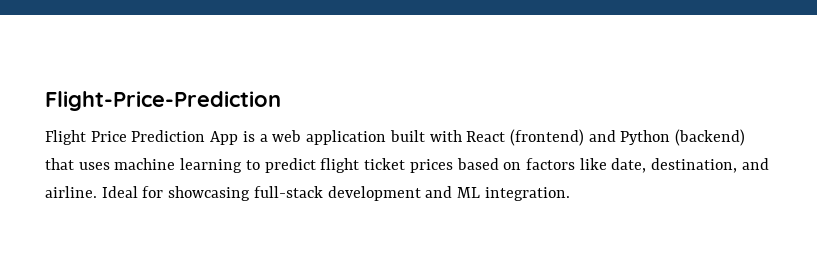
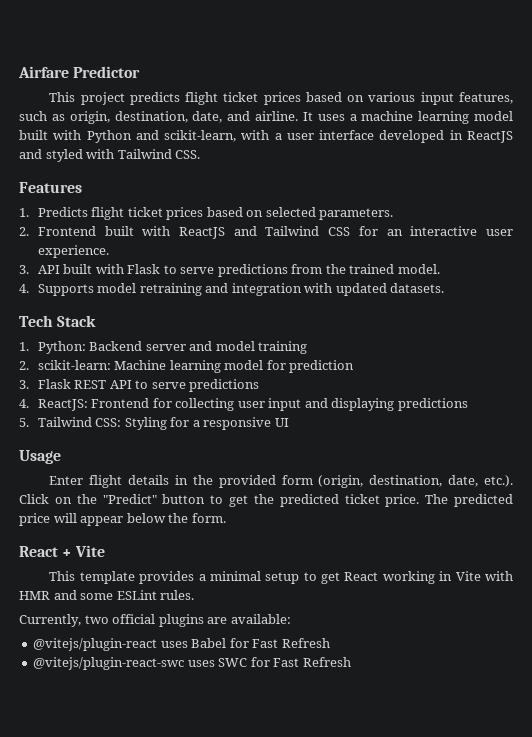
- Flight-Price-Prediction
- Flight Price Prediction App is a web application built with React (frontend) and Python (backend) that uses machine learning to predict flight ticket prices based on factors like date, destination, and airline. Ideal for showcasing full-stack development and ML integration.
+ Airfare Predictor
+ This project predicts flight ticket prices based on various input features, such as origin, destination, date, and airline. It uses a machine learning model built with Python and scikit-learn, with a user interface developed in ReactJS and styled with Tailwind CSS.
+ Features
+ 1. Predicts flight ticket prices based on selected parameters.
+ 2. Frontend built with ReactJS and Tailwind CSS for an interactive user experience.
+ 3. API built with Flask to serve predictions from the trained model.
+ 4. Supports model retraining and integration with updated datasets.
+ Tech Stack
+ 1. Python: Backend server and model training
+ 2. scikit-learn: Machine learning model for prediction
+ 3. Flask REST API to serve predictions
+ 4. ReactJS: Frontend for collecting user input and displaying predictions
+ 5. Tailwind CSS: Styling for a responsive UI
+ Usage
+ Enter flight details in the provided form (origin, destination, date, etc.). Click on the "Predict" button to get the predicted ticket price. The predicted price will appear below the form.
+ React + Vite
+ This template provides a minimal setup to get React working in Vite with HMR and some ESLint rules.
+ Currently, two official plugins are available:
+ @vitejs/plugin-react uses Babel for Fast Refresh
+ @vitejs/plugin-react-swc uses SWC for Fast Refresh

